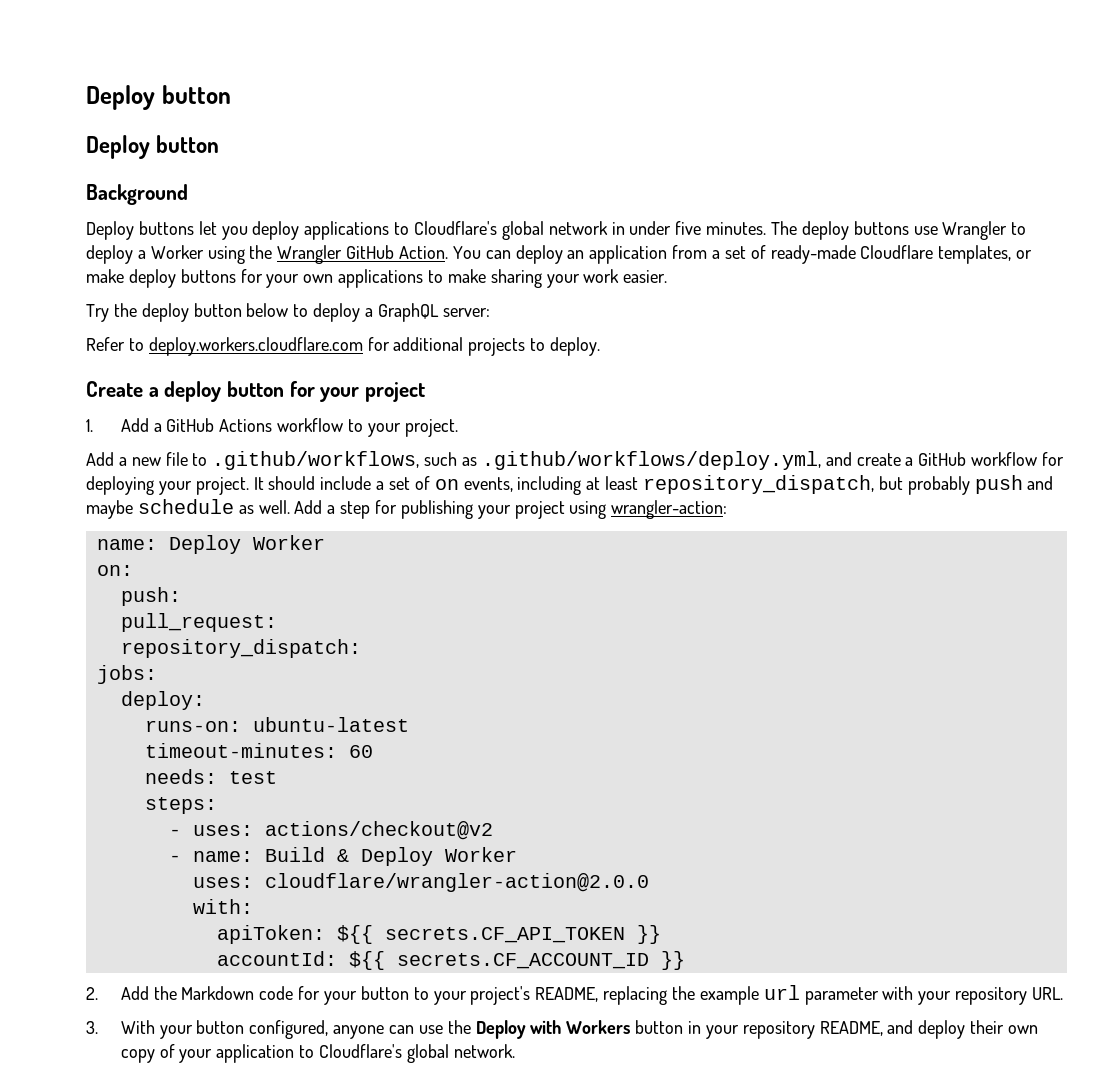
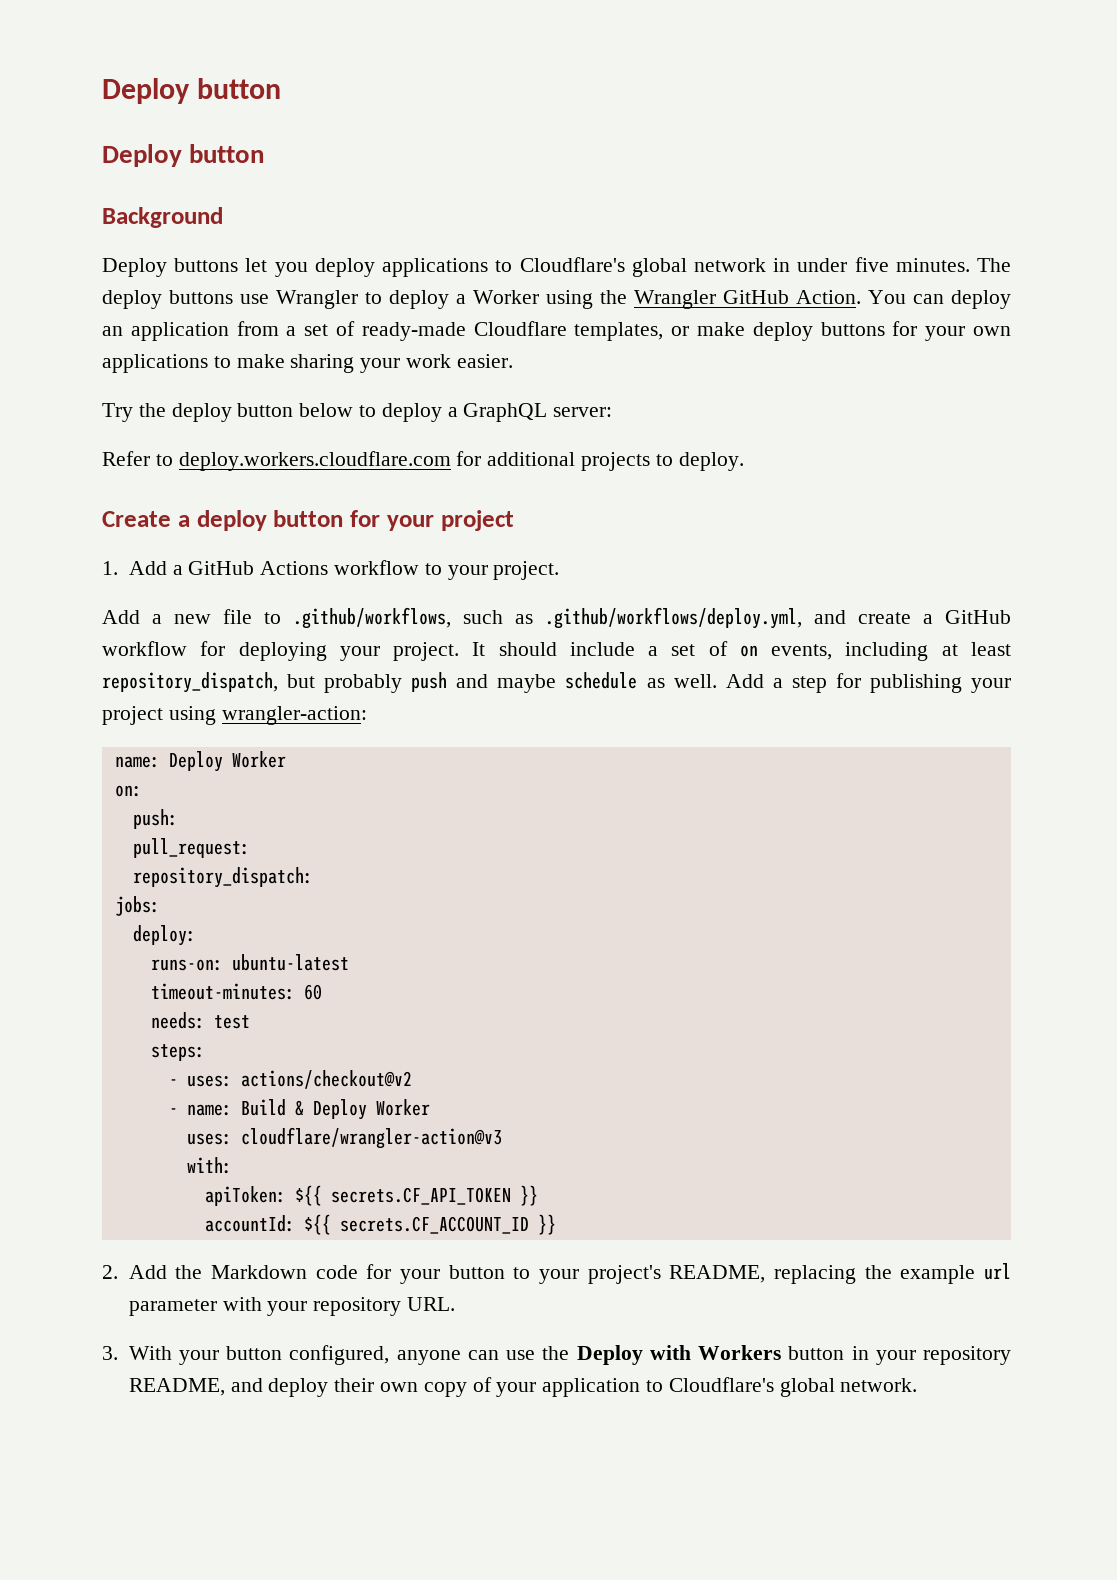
- uses: cloudflare/wrangler-action@2.0.0
+ uses: cloudflare/wrangler-action@v3

